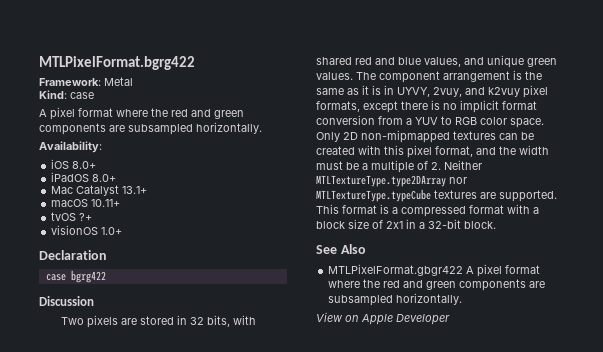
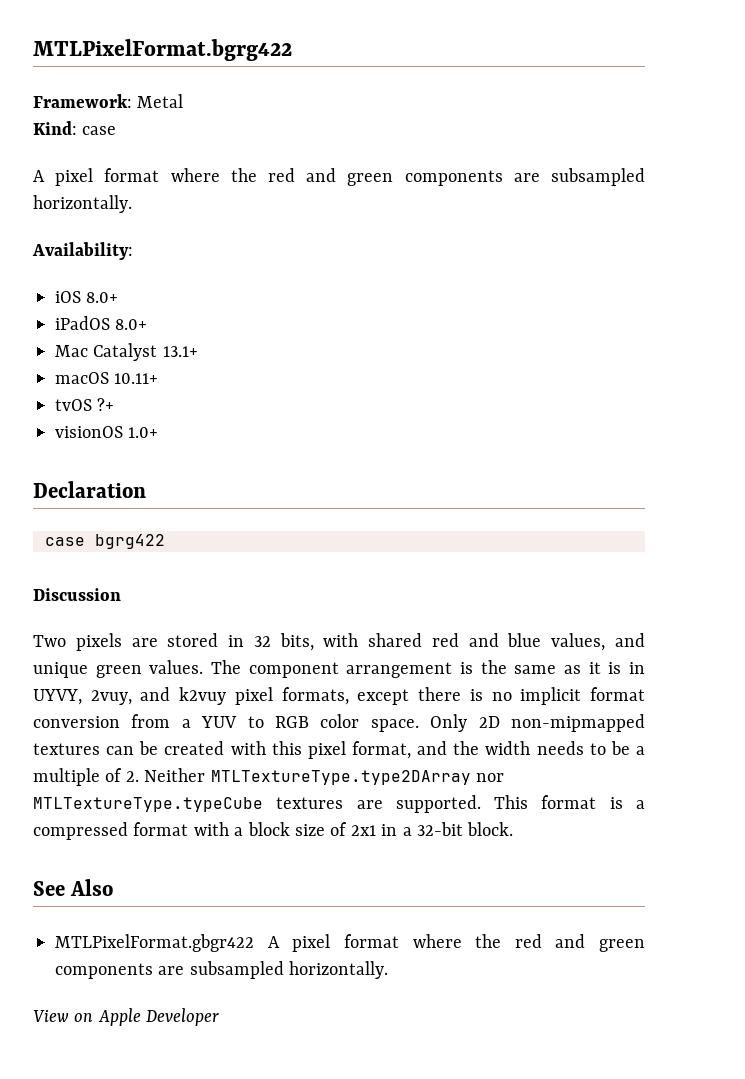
- Only 2D non-mipmapped textures can be created with this pixel format, and the width must be a multiple of 2. Neither MTLTextureType.type2DArray nor MTLTextureType.typeCube textures are supported.
+ Only 2D non-mipmapped textures can be created with this pixel format, and the width needs to be a multiple of 2. Neither MTLTextureType.type2DArray nor MTLTextureType.typeCube textures are supported.

